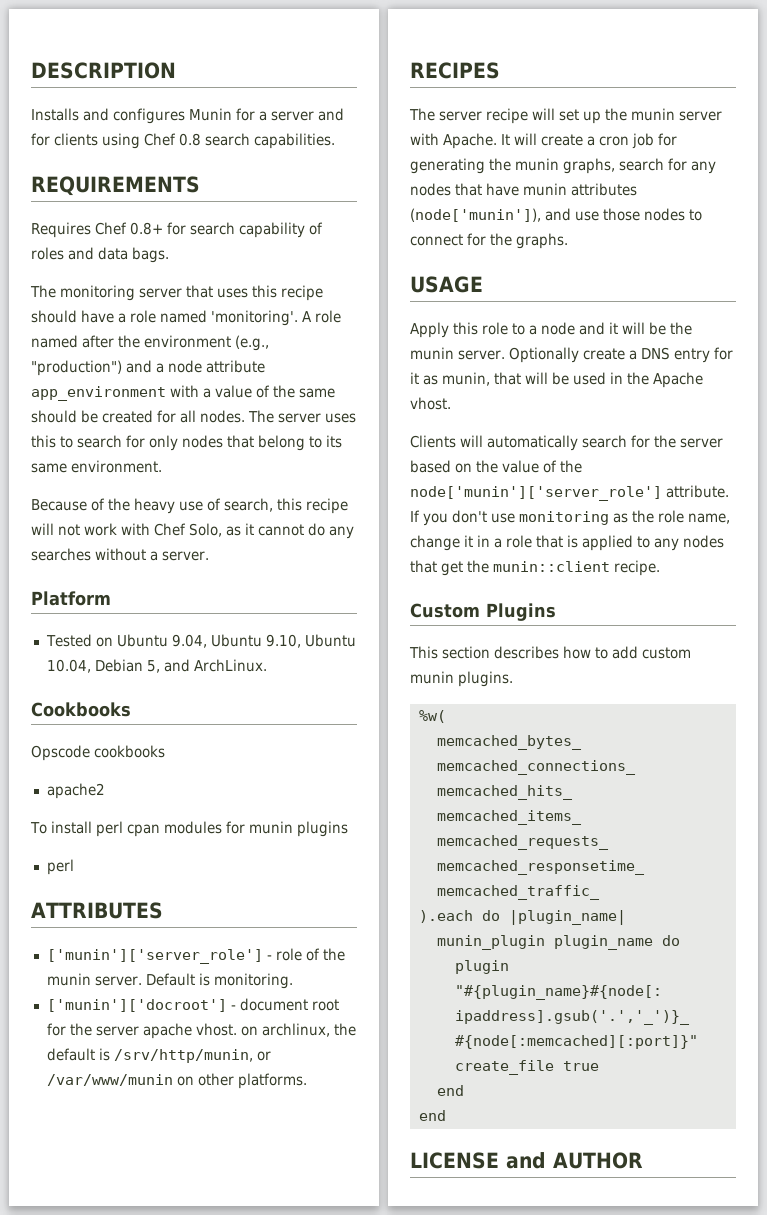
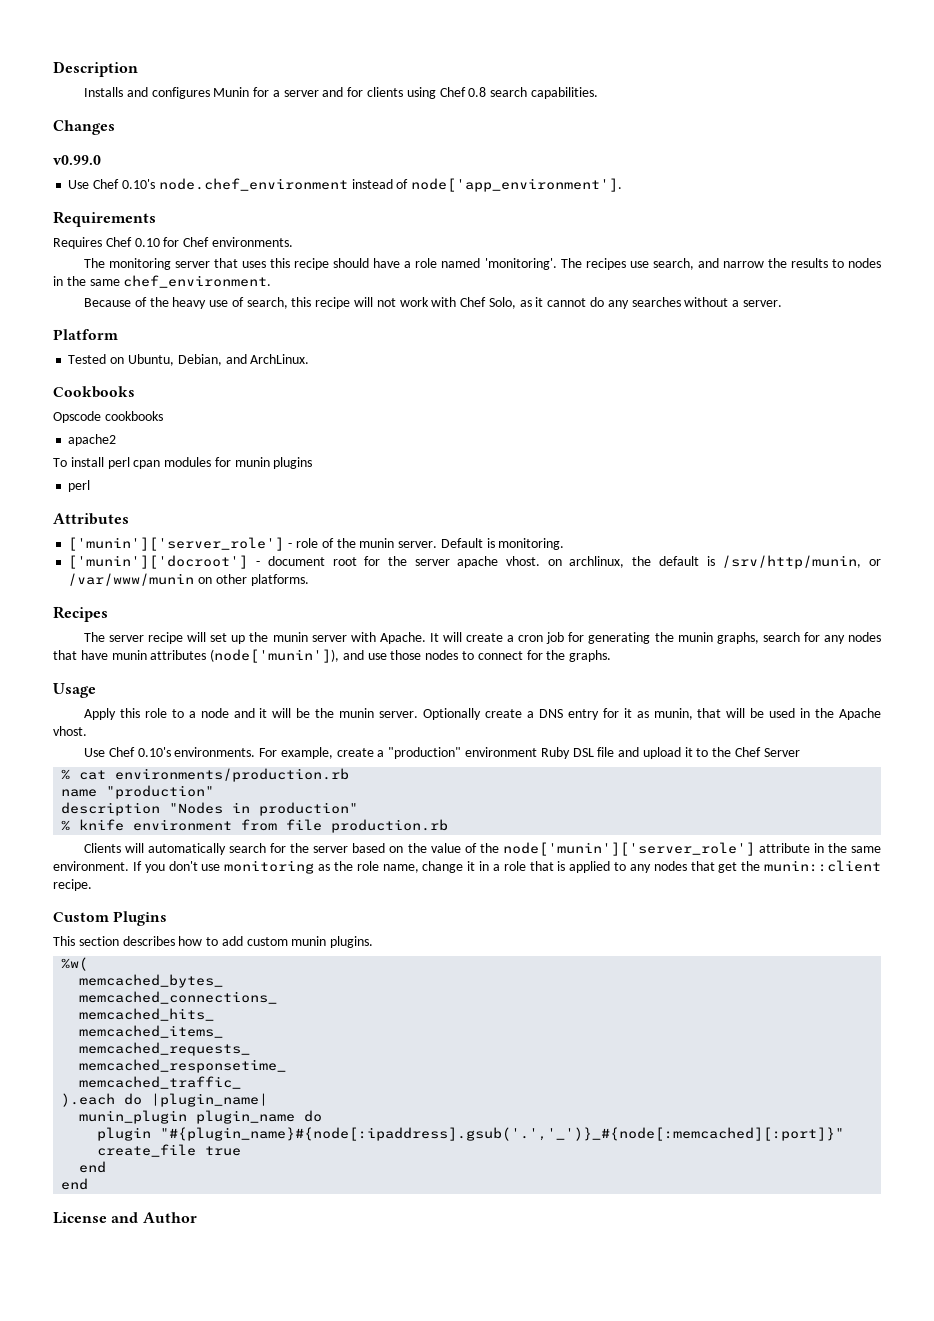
- DESCRIPTION
+ Description
- REQUIREMENTS
- Requires Chef 0.8+ for search capability of roles and data bags.
+ Changes
+ v0.99.0
+ Use Chef 0.10's node.chef_environment instead of node['app_environment'].
+ Requirements
+ Requires Chef 0.10 for Chef environments.
- A role named after the environment (e.g., "production") and a node attribute app_environment with a value of the same should be created for all nodes. The server uses this to search for only nodes that belong to its same environment.
+ The recipes use search, and narrow the results to nodes in the same chef_environment.
- Tested on Ubuntu 9.04, Ubuntu 9.10, Ubuntu 10.04, Debian 5, and ArchLinux.
+ Tested on Ubuntu, Debian, and ArchLinux.
- ATTRIBUTES
+ Attributes
- RECIPES
+ Recipes
- USAGE
+ Usage
+ Use Chef 0.10's environments. For example, create a "production" environment Ruby DSL file and upload it to the Chef Server
+ % cat environments/production.rb
+ name "production"
+ description "Nodes in production"
+ % knife environment from file production.rb
- Clients will automatically search for the server based on the value of the node['munin']['server_role'] attribute.
+ Clients will automatically search for the server based on the value of the node['munin']['server_role'] attribute in the same environment.
- LICENSE and AUTHOR
+ License and Author

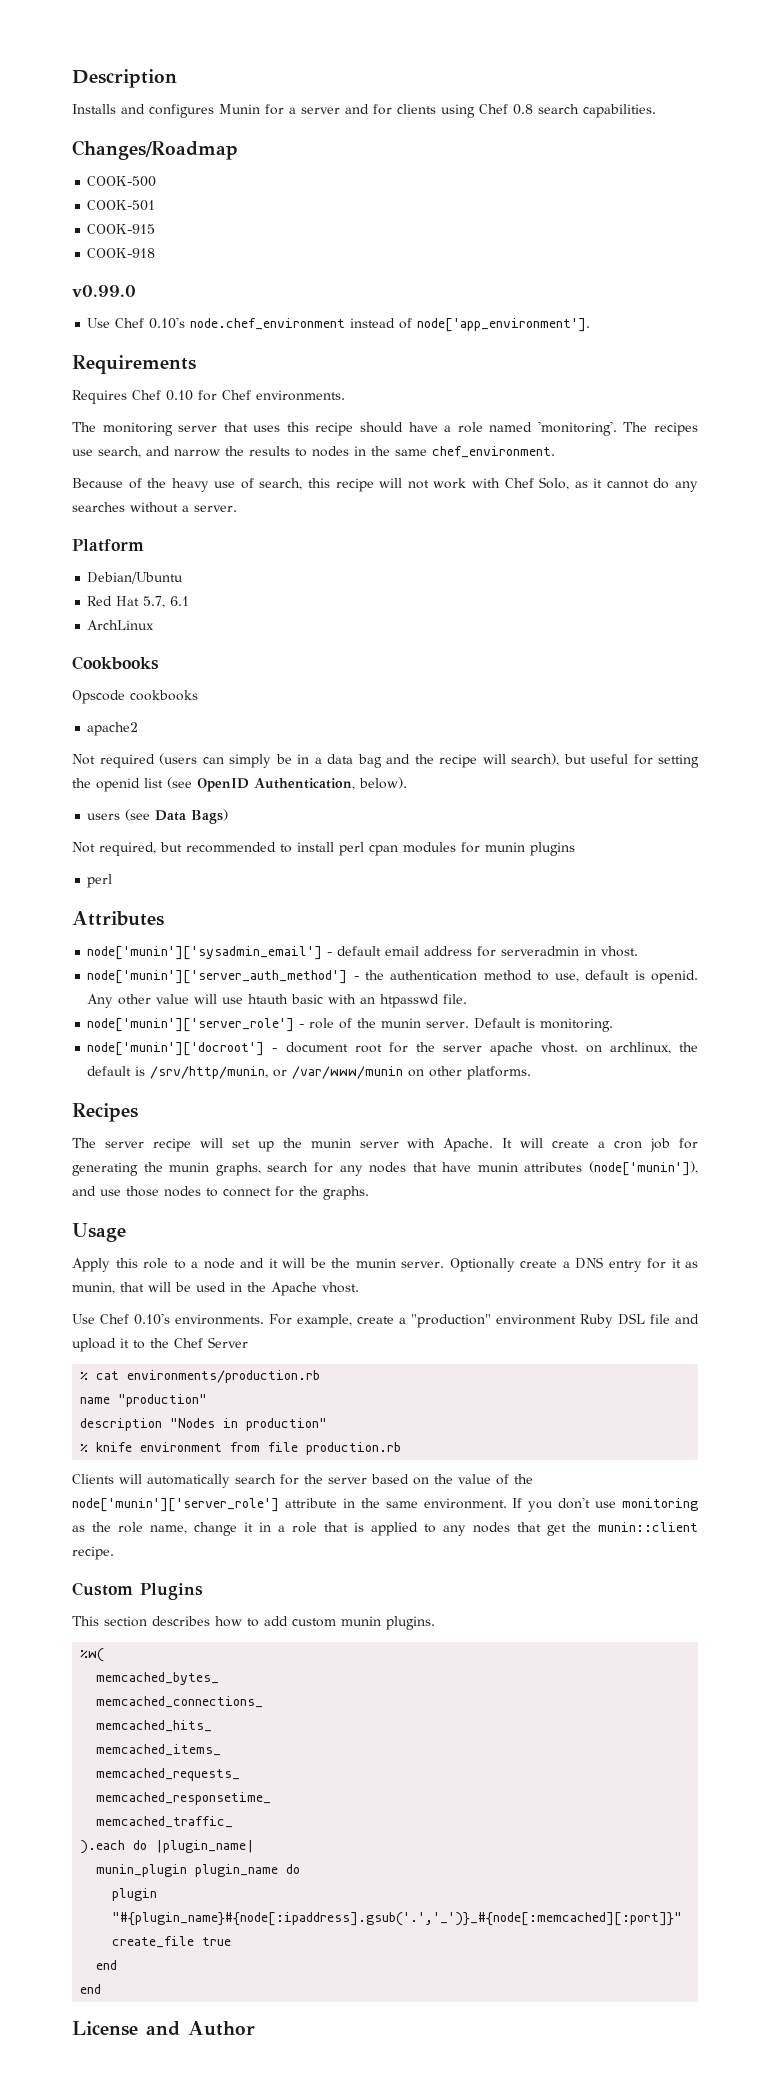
- Changes
+ Changes/Roadmap
+ COOK-500
+ COOK-501
+ COOK-915
+ COOK-918
- Tested on Ubuntu, Debian, and ArchLinux.
+ Debian/Ubuntu
+ Red Hat 5.7, 6.1
+ ArchLinux
  Cookbooks
  Opscode cookbooks
  apache2
- To install perl cpan modules for munin plugins
+ Not required (users can simply be in a data bag and the recipe will search), but useful for setting the openid list (see OpenID Authentication, below).
+ users (see Data Bags)
+ Not required, but recommended to install perl cpan modules for munin plugins
- ['munin']['server_role'] - role of the munin server.
+ node['munin']['sysadmin_email'] - default email address for serveradmin in vhost.
+ node['munin']['server_auth_method'] - the authentication method to use, default is openid. Any other value will use htauth basic with an htpasswd file.
+ node['munin']['server_role'] - role of the munin server.
- ['munin']['docroot'] - document root for the server apache vhost. on archlinux, the default is /srv/http/munin, or /var/www/munin on other platforms.
+ node['munin']['docroot'] - document root for the server apache vhost. on archlinux, the default is /srv/http/munin, or /var/www/munin on other platforms.

